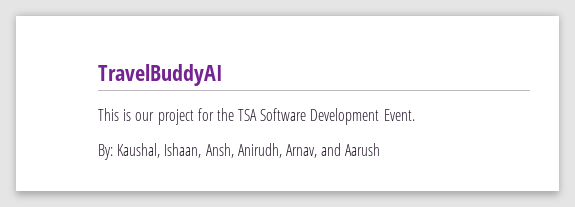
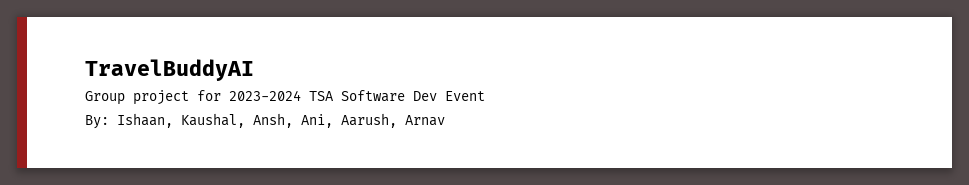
- This is our project for the TSA Software Development Event.
+ Group project for 2023-2024 TSA Software Dev Event
- By: Kaushal, Ishaan, Ansh, Anirudh, Arnav, and Aarush
+ By: Ishaan, Kaushal, Ansh, Ani, Aarush, Arnav

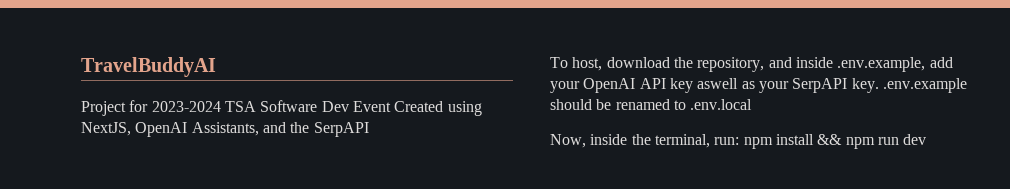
- Group project for 2023-2024 TSA Software Dev Event
- By: Ishaan, Kaushal, Ansh, Ani, Aarush, Arnav
+ Project for 2023-2024 TSA Software Dev Event Created using NextJS, OpenAI Assistants, and the SerpAPI
+ To host, download the repository, and inside .env.example, add your OpenAI API key aswell as your SerpAPI key. .env.example should be renamed to .env.local
+ Now, inside the terminal, run: npm install && npm run dev

